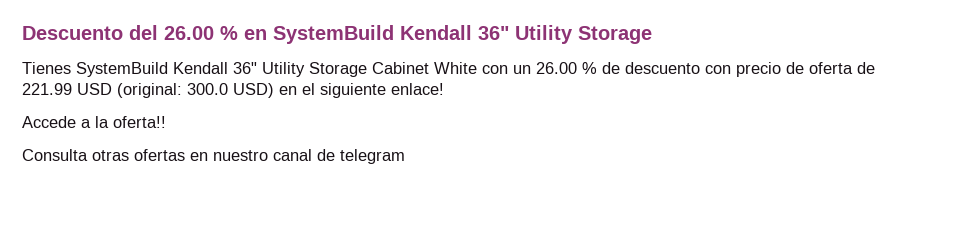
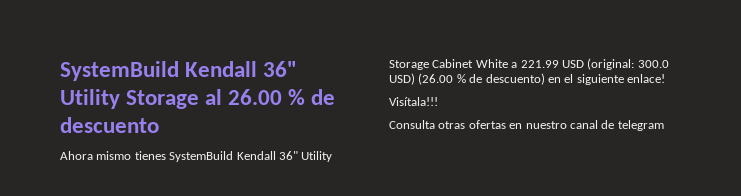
- Descuento del 26.00 % en SystemBuild Kendall 36" Utility Storage
- Tienes SystemBuild Kendall 36" Utility Storage Cabinet White con un 26.00 % de descuento con precio de oferta de 221.99 USD (original: 300.0 USD) en el siguiente enlace!
+ SystemBuild Kendall 36" Utility Storage al 26.00 % de descuento
+ Ahora mismo tienes SystemBuild Kendall 36" Utility Storage Cabinet White a 221.99 USD (original: 300.0 USD) (26.00 % de descuento) en el siguiente enlace!
- Accede a la oferta!!
+ Visítala!!!

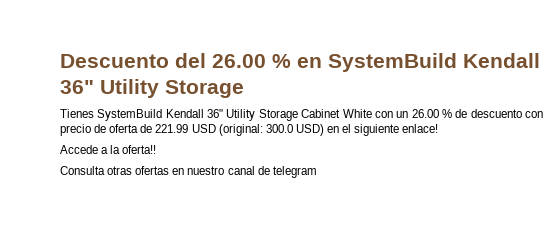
- SystemBuild Kendall 36" Utility Storage al 26.00 % de descuento
- Ahora mismo tienes SystemBuild Kendall 36" Utility Storage Cabinet White a 221.99 USD (original: 300.0 USD) (26.00 % de descuento) en el siguiente enlace!
+ Descuento del 26.00 % en SystemBuild Kendall 36" Utility Storage
+ Tienes SystemBuild Kendall 36" Utility Storage Cabinet White con un 26.00 % de descuento con precio de oferta de 221.99 USD (original: 300.0 USD) en el siguiente enlace!
- Visítala!!!
+ Accede a la oferta!!

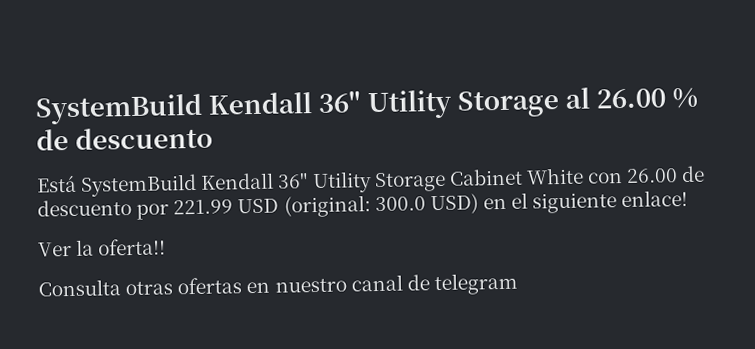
- Descuento del 26.00 % en SystemBuild Kendall 36" Utility Storage
- Tienes SystemBuild Kendall 36" Utility Storage Cabinet White con un 26.00 % de descuento con precio de oferta de 221.99 USD (original: 300.0 USD) en el siguiente enlace!
+ SystemBuild Kendall 36" Utility Storage al 26.00 % de descuento
+ Está SystemBuild Kendall 36" Utility Storage Cabinet White con 26.00 de descuento por 221.99 USD (original: 300.0 USD) en el siguiente enlace!
- Accede a la oferta!!
+ Ver la oferta!!

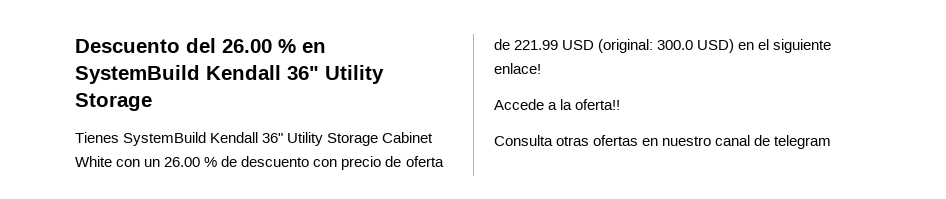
- SystemBuild Kendall 36" Utility Storage al 26.00 % de descuento
- Está SystemBuild Kendall 36" Utility Storage Cabinet White con 26.00 de descuento por 221.99 USD (original: 300.0 USD) en el siguiente enlace!
+ Descuento del 26.00 % en SystemBuild Kendall 36" Utility Storage
+ Tienes SystemBuild Kendall 36" Utility Storage Cabinet White con un 26.00 % de descuento con precio de oferta de 221.99 USD (original: 300.0 USD) en el siguiente enlace!
- Ver la oferta!!
+ Accede a la oferta!!

